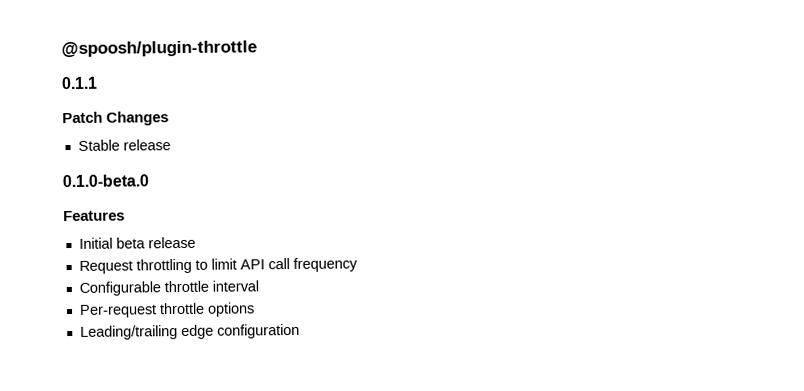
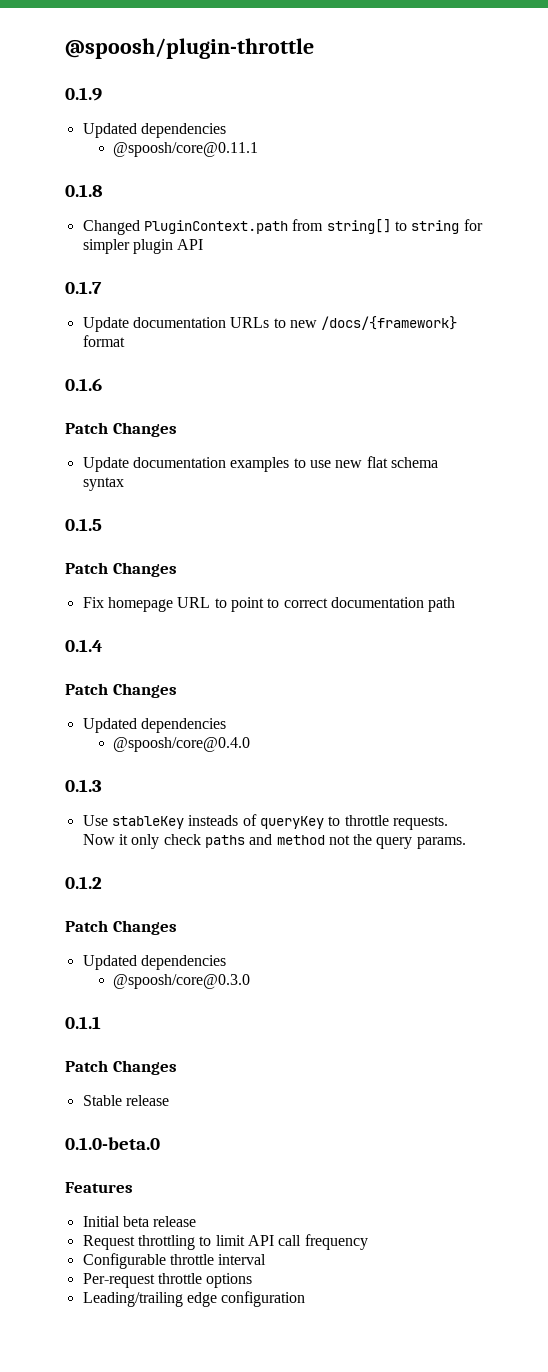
+ 0.1.9
+ Updated dependencies
+ @spoosh/core@0.11.1
+ 0.1.8
+ Changed PluginContext.path from string[] to string for simpler plugin API
+ 0.1.7
+ Update documentation URLs to new /docs/{framework} format
+ 0.1.6
+ Patch Changes
+ Update documentation examples to use new flat schema syntax
+ 0.1.5
+ Patch Changes
+ Fix homepage URL to point to correct documentation path
+ 0.1.4
+ Patch Changes
+ Updated dependencies
+ @spoosh/core@0.4.0
+ 0.1.3
+ Use stableKey insteads of queryKey to throttle requests. Now it only check paths and method not the query params.
+ 0.1.2
+ Patch Changes
+ Updated dependencies
+ @spoosh/core@0.3.0

